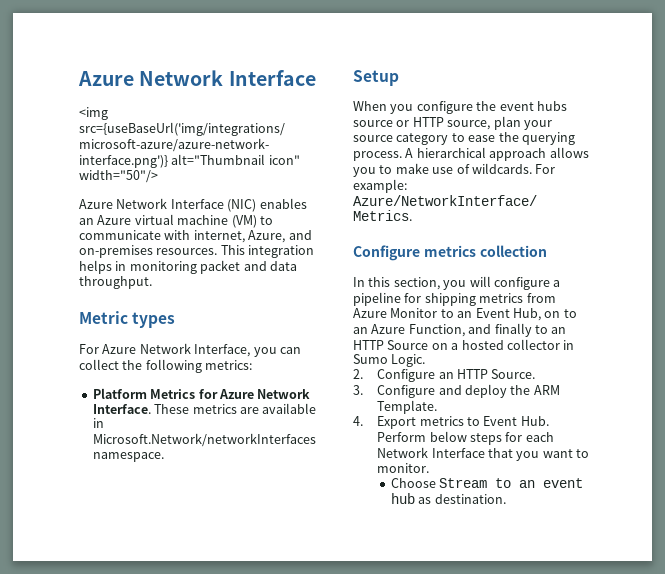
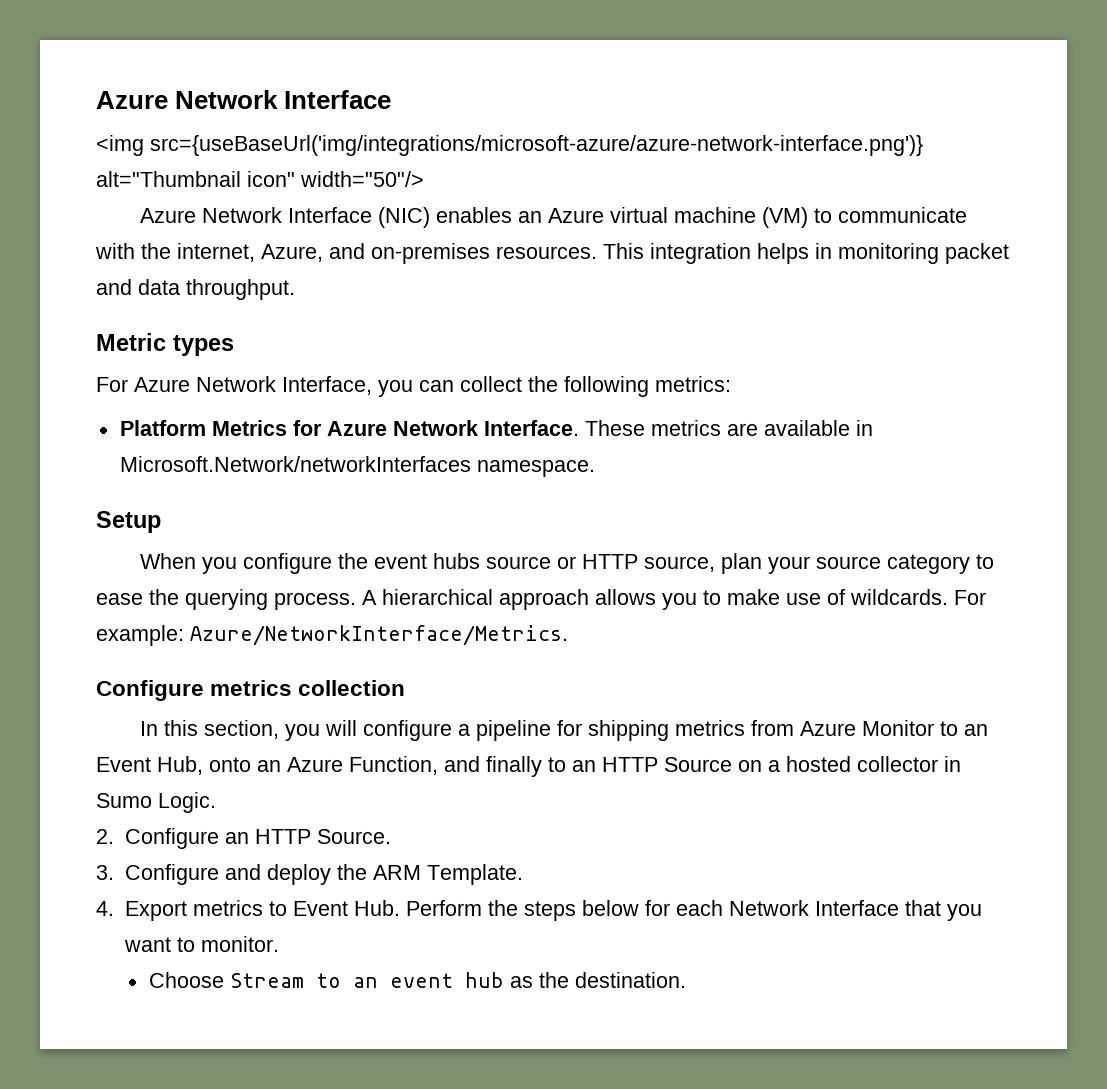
- Azure Network Interface (NIC) enables an Azure virtual machine (VM) to communicate with internet, Azure, and on-premises resources.
+ Azure Network Interface (NIC) enables an Azure virtual machine (VM) to communicate with the internet, Azure, and on-premises resources.
- In this section, you will configure a pipeline for shipping metrics from Azure Monitor to an Event Hub, on to an Azure Function, and finally to an HTTP Source on a hosted collector in Sumo Logic.
+ In this section, you will configure a pipeline for shipping metrics from Azure Monitor to an Event Hub, onto an Azure Function, and finally to an HTTP Source on a hosted collector in Sumo Logic.
- 4. Export metrics to Event Hub. Perform below steps for each Network Interface that you want to monitor.
+ 4. Export metrics to Event Hub. Perform the steps below for each Network Interface that you want to monitor.
- Choose Stream to an event hub as destination.
+ Choose Stream to an event hub as the destination.

